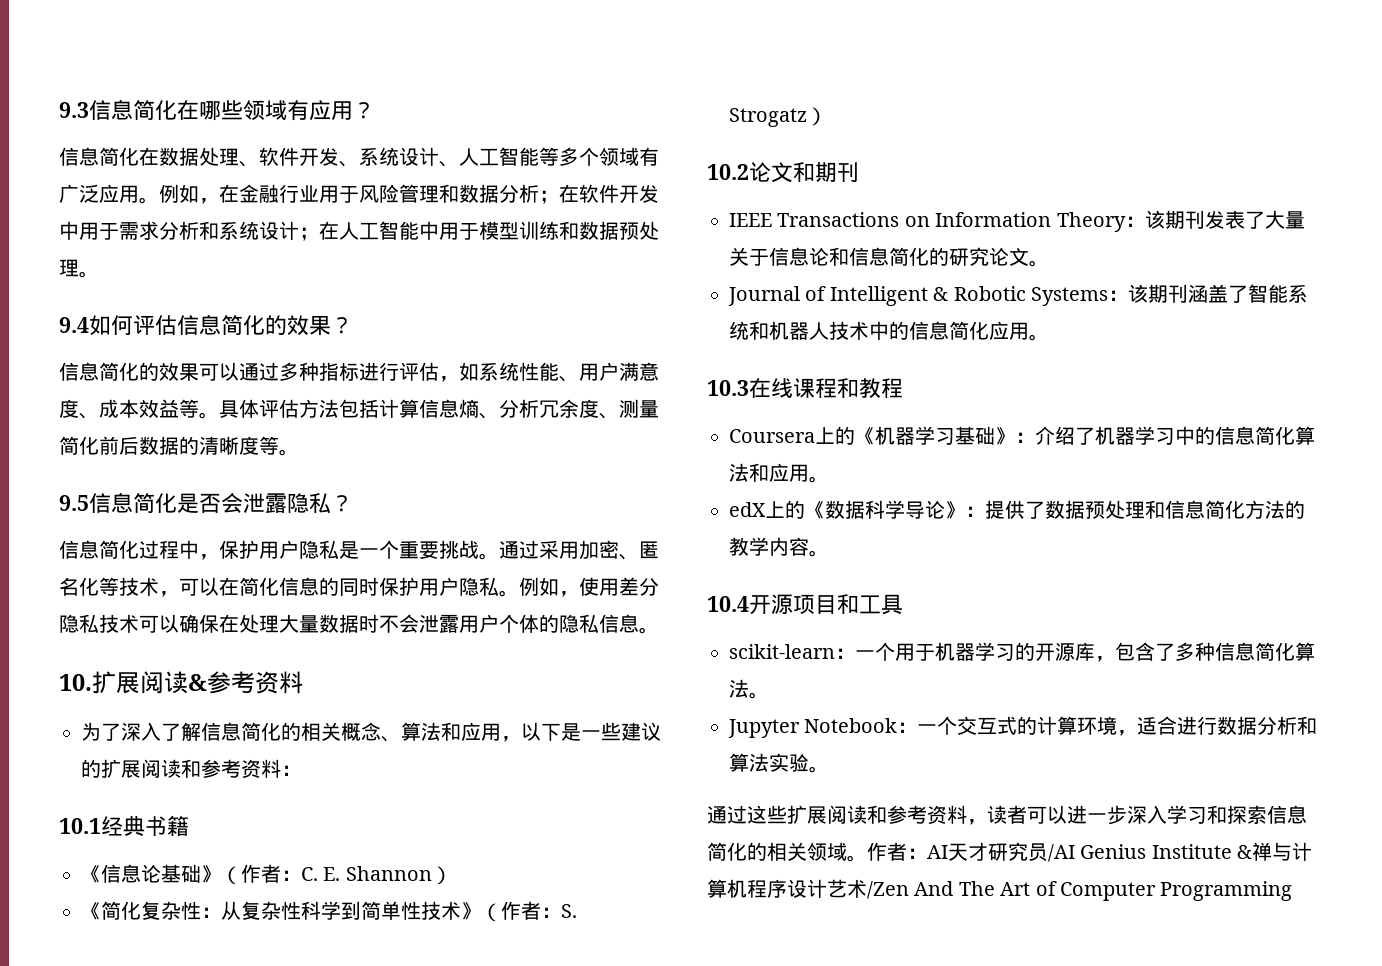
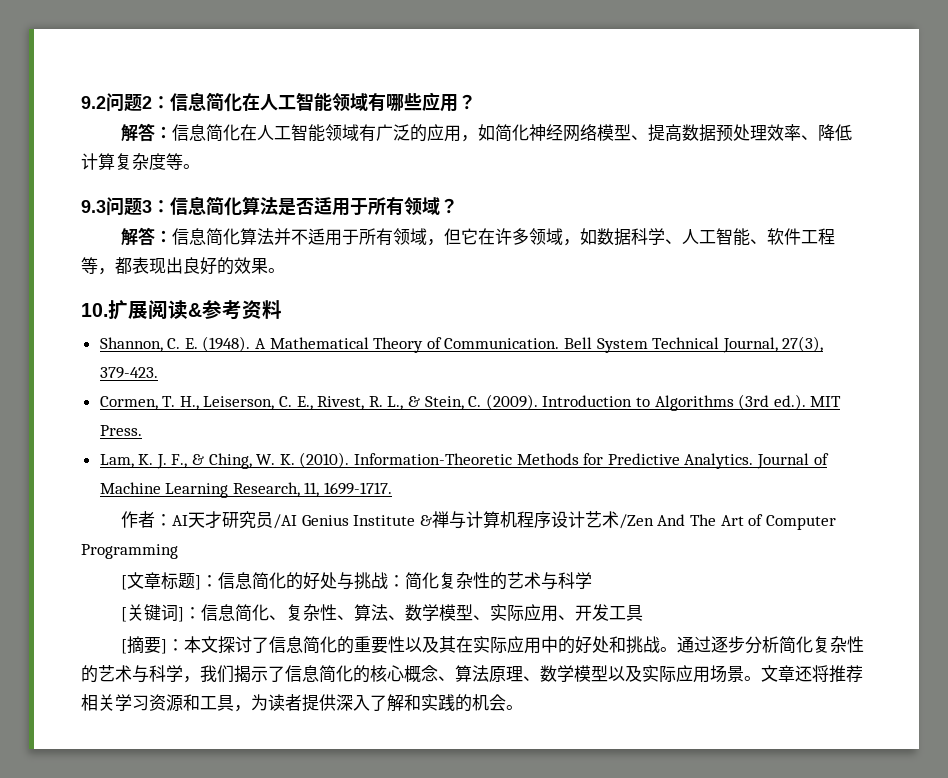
- 9.3信息简化在哪些领域有应用？
+ 9.2问题2：信息简化在人工智能领域有哪些应用？
- 信息简化在数据处理、软件开发、系统设计、人工智能等多个领域有广泛应用。例如，在金融行业用于风险管理和数据分析；在软件开发中用于需求分析和系统设计；在人工智能中用于模型训练和数据预处理。
- 9.4如何评估信息简化的效果？
- 信息简化的效果可以通过多种指标进行评估，如系统性能、用户满意度、成本效益等。具体评估方法包括计算信息熵、分析冗余度、测量简化前后数据的清晰度等。
- 9.5信息简化是否会泄露隐私？
- 信息简化过程中，保护用户隐私是一个重要挑战。通过采用加密、匿名化等技术，可以在简化信息的同时保护用户隐私。例如，使用差分隐私技术可以确保在处理大量数据时不会泄露用户个体的隐私信息。
+ 解答：信息简化在人工智能领域有广泛的应用，如简化神经网络模型、提高数据预处理效率、降低计算复杂度等。
+ 9.3问题3：信息简化算法是否适用于所有领域？
+ 解答：信息简化算法并不适用于所有领域，但它在许多领域，如数据科学、人工智能、软件工程等，都表现出良好的效果。
- 为了深入了解信息简化的相关概念、算法和应用，以下是一些建议的扩展阅读和参考资料：
- 10.1经典书籍
- 《信息论基础》（作者：C. E. Shannon）
- 《简化复杂性：从复杂性科学到简单性技术》（作者：S. Strogatz）
- 10.2论文和期刊
- IEEE Transactions on Information Theory：该期刊发表了大量关于信息论和信息简化的研究论文。
- Journal of Intelligent & Robotic Systems：该期刊涵盖了智能系统和机器人技术中的信息简化应用。
- 10.3在线课程和教程
- Coursera上的《机器学习基础》：介绍了机器学习中的信息简化算法和应用。
- edX上的《数据科学导论》：提供了数据预处理和信息简化方法的教学内容。
- 10.4开源项目和工具
- scikit-learn：一个用于机器学习的开源库，包含了多种信息简化算法。
- Jupyter Notebook：一个交互式的计算环境，适合进行数据分析和算法实验。
- 通过这些扩展阅读和参考资料，读者可以进一步深入学习和探索信息简化的相关领域。作者：AI天才研究员/AI Genius Institute &禅与计算机程序设计艺术/Zen And The Art of Computer Programming
+ Shannon, C. E. (1948). A Mathematical Theory of Communication. Bell System Technical Journal, 27(3), 379-423.
+ Cormen, T. H., Leiserson, C. E., Rivest, R. L., & Stein, C. (2009). Introduction to Algorithms (3rd ed.). MIT Press.
+ Lam, K. J. F., & Ching, W. K. (2010). Information-Theoretic Methods for Predictive Analytics. Journal of Machine Learning Research, 11, 1699-1717.
+ 作者：AI天才研究员/AI Genius Institute &禅与计算机程序设计艺术/Zen And The Art of Computer Programming
+ [文章标题]：信息简化的好处与挑战：简化复杂性的艺术与科学
+ [关键词]：信息简化、复杂性、算法、数学模型、实际应用、开发工具
+ [摘要]：本文探讨了信息简化的重要性以及其在实际应用中的好处和挑战。通过逐步分析简化复杂性的艺术与科学，我们揭示了信息简化的核心概念、算法原理、数学模型以及实际应用场景。文章还将推荐相关学习资源和工具，为读者提供深入了解和实践的机会。

